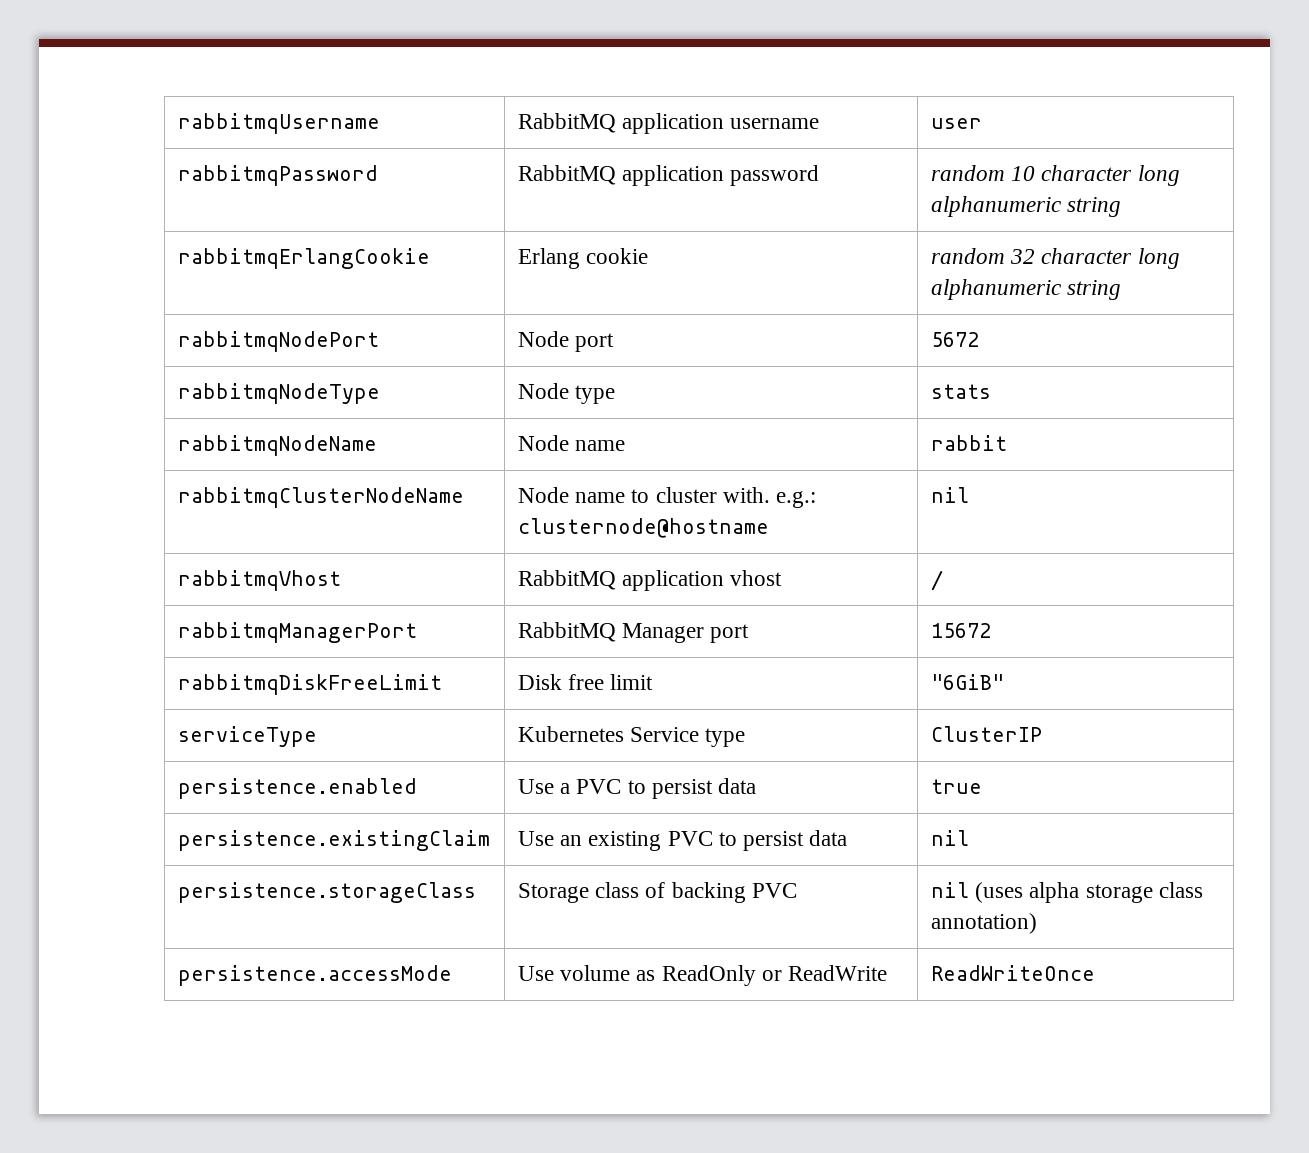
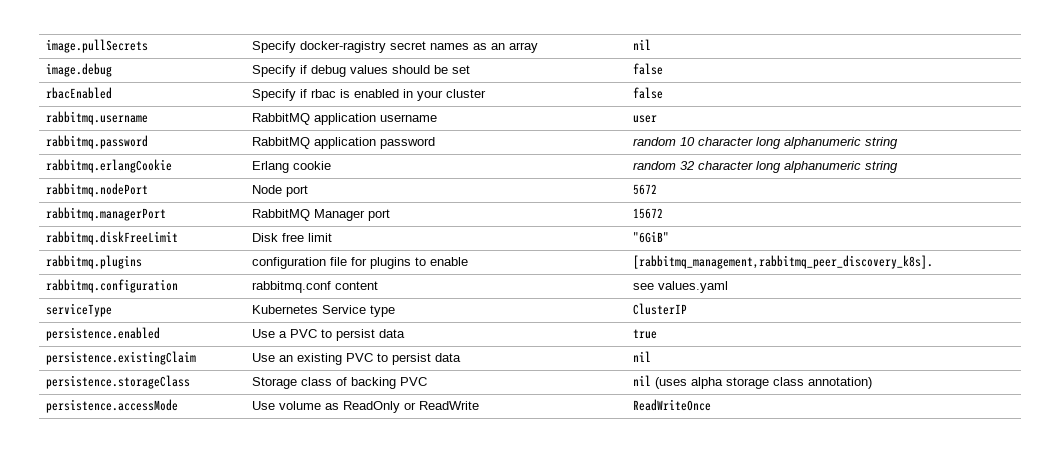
- rabbitmqUsername | RabbitMQ application username | user
+ image.pullSecrets | Specify docker-ragistry secret names as an array | nil
+ image.debug | Specify if debug values should be set | false
+ rbacEnabled | Specify if rbac is enabled in your cluster | false
+ rabbitmq.username | RabbitMQ application username | user
- rabbitmqPassword | RabbitMQ application password | random 10 character long alphanumeric string
+ rabbitmq.password | RabbitMQ application password | random 10 character long alphanumeric string
- rabbitmqErlangCookie | Erlang cookie | random 32 character long alphanumeric string
+ rabbitmq.erlangCookie | Erlang cookie | random 32 character long alphanumeric string
- rabbitmqNodePort | Node port | 5672
+ rabbitmq.nodePort | Node port | 5672
- rabbitmqNodeType | Node type | stats
- rabbitmqNodeName | Node name | rabbit
- rabbitmqClusterNodeName | Node name to cluster with. e.g.: clusternode@hostname | nil
- rabbitmqVhost | RabbitMQ application vhost | /
- rabbitmqManagerPort | RabbitMQ Manager port | 15672
+ rabbitmq.managerPort | RabbitMQ Manager port | 15672
- rabbitmqDiskFreeLimit | Disk free limit | "6GiB"
+ rabbitmq.diskFreeLimit | Disk free limit | "6GiB"
+ rabbitmq.plugins | configuration file for plugins to enable | [rabbitmq_management,rabbitmq_peer_discovery_k8s].
+ rabbitmq.configuration | rabbitmq.conf content | see values.yaml

